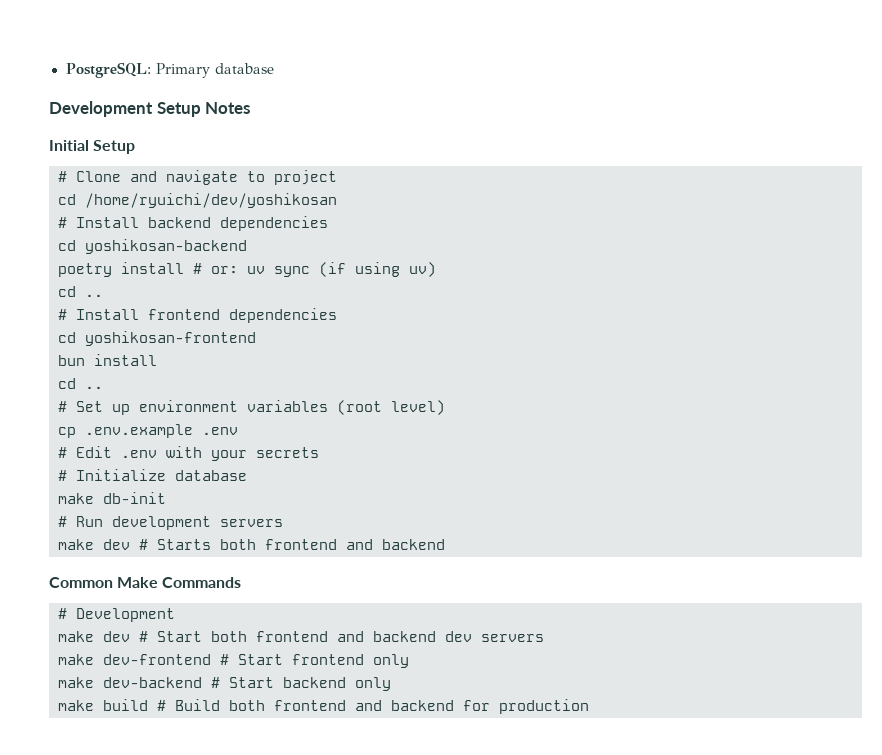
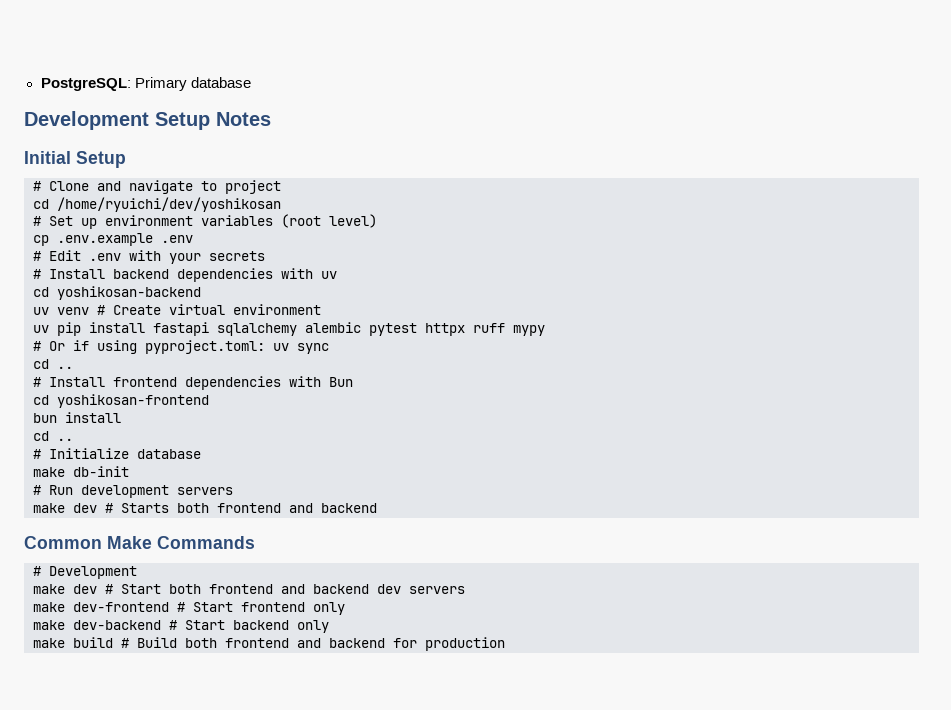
- # Install backend dependencies
- cd yoshikosan-backend
- poetry install # or: uv sync (if using uv)
- cd ..
- # Install frontend dependencies
- cd yoshikosan-frontend
- bun install
- cd ..
+ # Install backend dependencies with uv
+ cd yoshikosan-backend
+ uv venv # Create virtual environment
+ uv pip install fastapi sqlalchemy alembic pytest httpx ruff mypy
+ # Or if using pyproject.toml: uv sync
+ cd ..
+ # Install frontend dependencies with Bun
+ cd yoshikosan-frontend
+ bun install
+ cd ..

